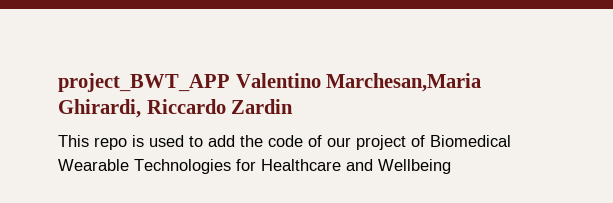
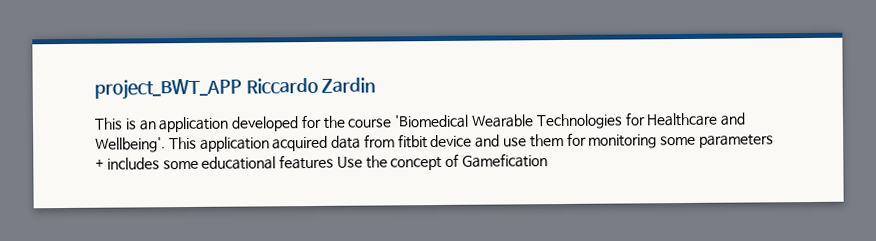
- project_BWT_APP Valentino Marchesan,Maria Ghirardi, Riccardo Zardin
+ project_BWT_APP Riccardo Zardin
- This repo is used to add the code of our project of Biomedical Wearable Technologies for Healthcare and Wellbeing
+ This is an application developed for the course 'Biomedical Wearable Technologies for Healthcare and Wellbeing'. This application acquired data from fitbit device and use them for monitoring some parameters + includes some educational features Use the concept of Gamefication

